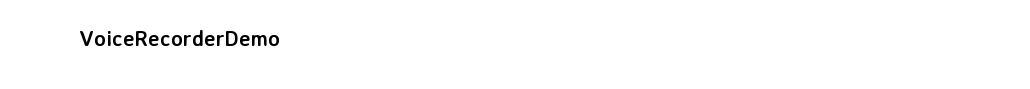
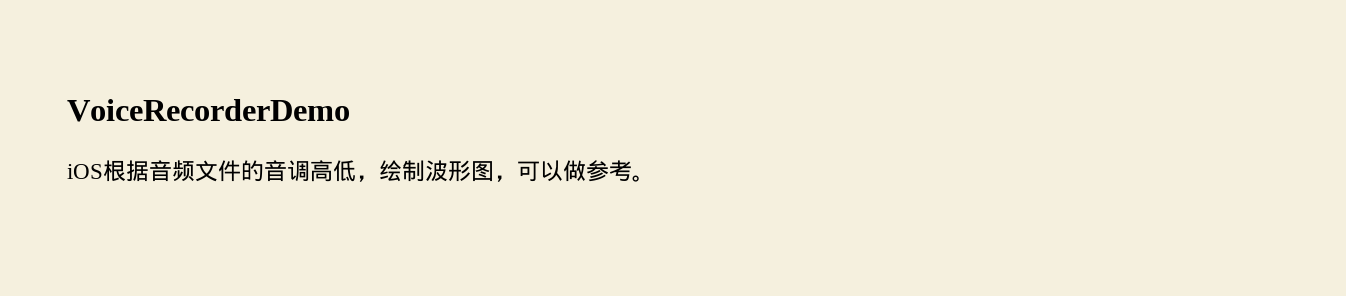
+ iOS根据音频文件的音调高低，绘制波形图，可以做参考。

